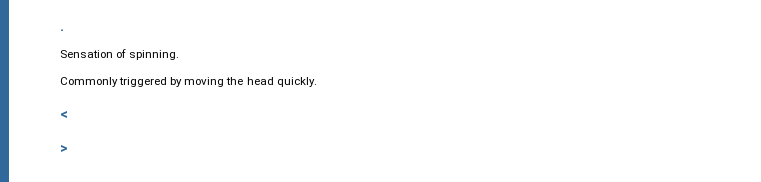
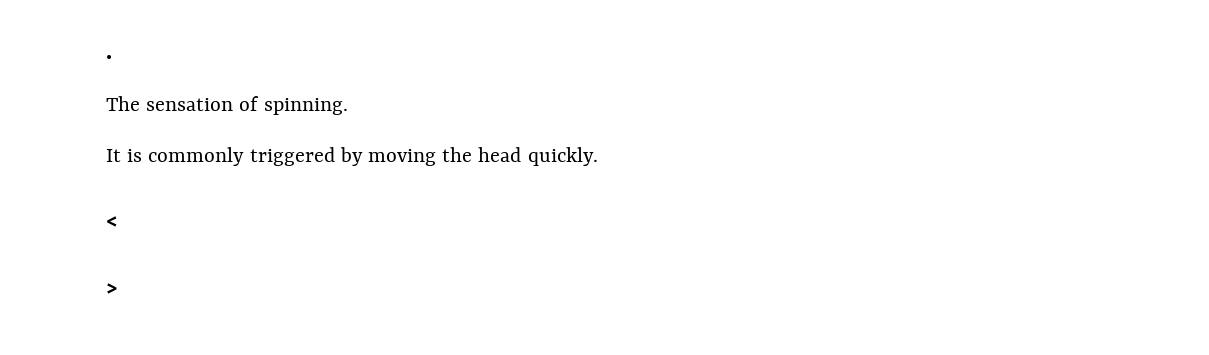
- Sensation of spinning.
+ The sensation of spinning.
- Commonly triggered by moving the head quickly.
+ It is commonly triggered by moving the head quickly.

